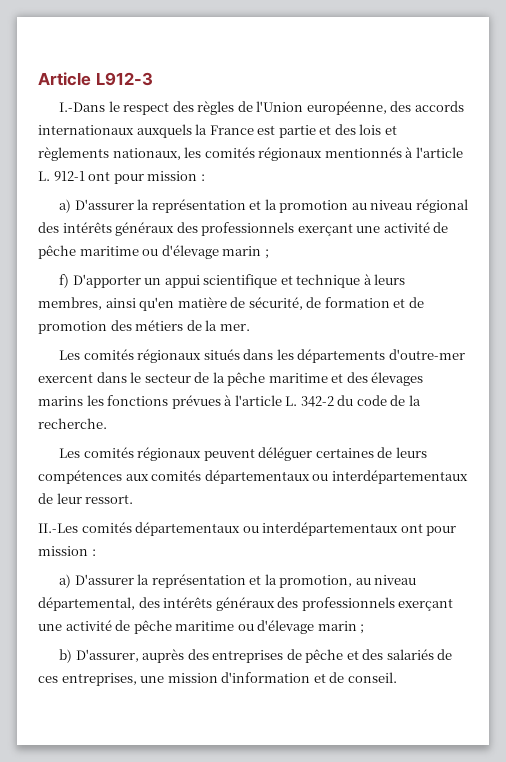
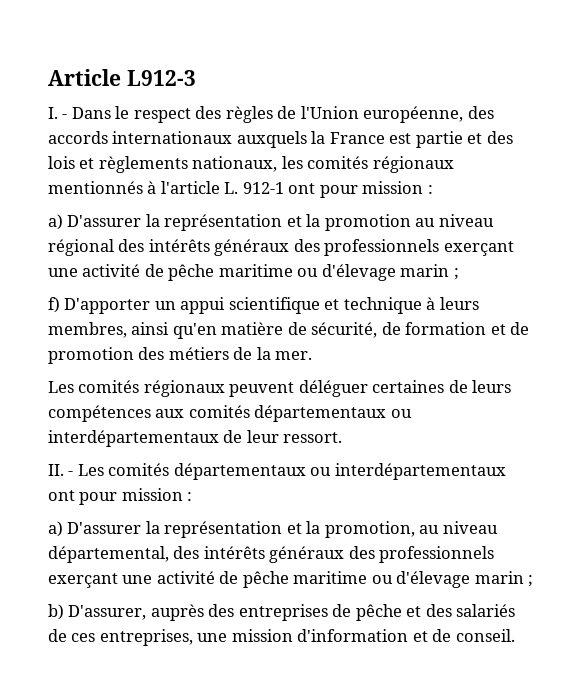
- I.-Dans le respect des règles de l'Union européenne, des accords internationaux auxquels la France est partie et des lois et règlements nationaux, les comités régionaux mentionnés à l'article L. 912-1 ont pour mission :
+ I. - Dans le respect des règles de l'Union européenne, des accords internationaux auxquels la France est partie et des lois et règlements nationaux, les comités régionaux mentionnés à l'article L. 912-1 ont pour mission :
- Les comités régionaux situés dans les départements d'outre-mer exercent dans le secteur de la pêche maritime et des élevages marins les fonctions prévues à l'article L. 342-2 du code de la recherche.
- II.-Les comités départementaux ou interdépartementaux ont pour mission :
+ II. - Les comités départementaux ou interdépartementaux ont pour mission :

